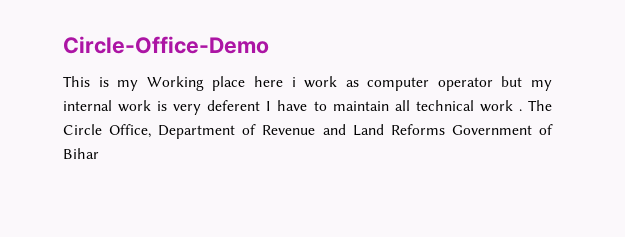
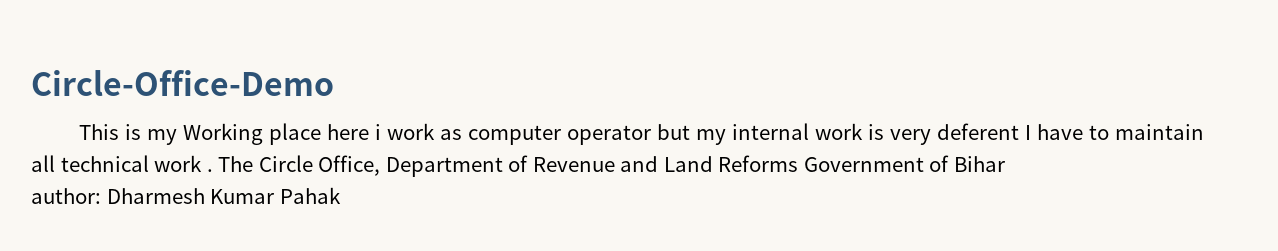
+ author: Dharmesh Kumar Pahak

